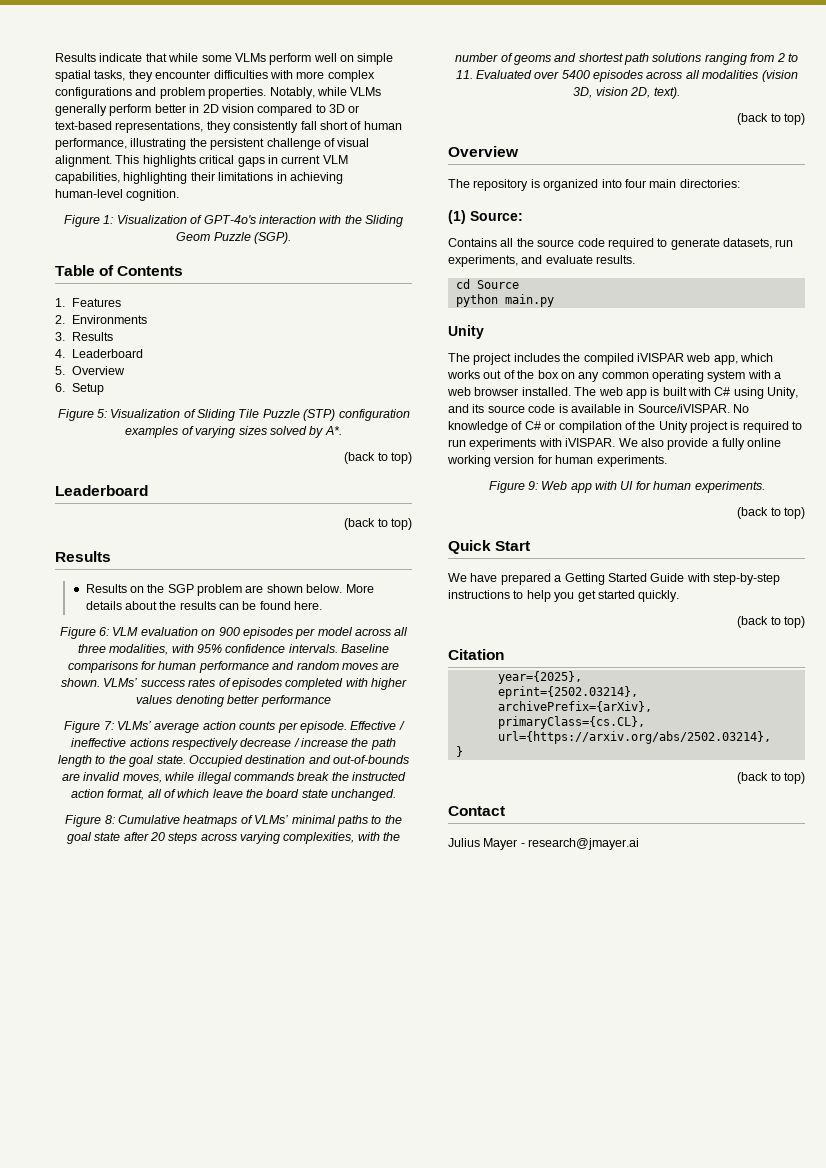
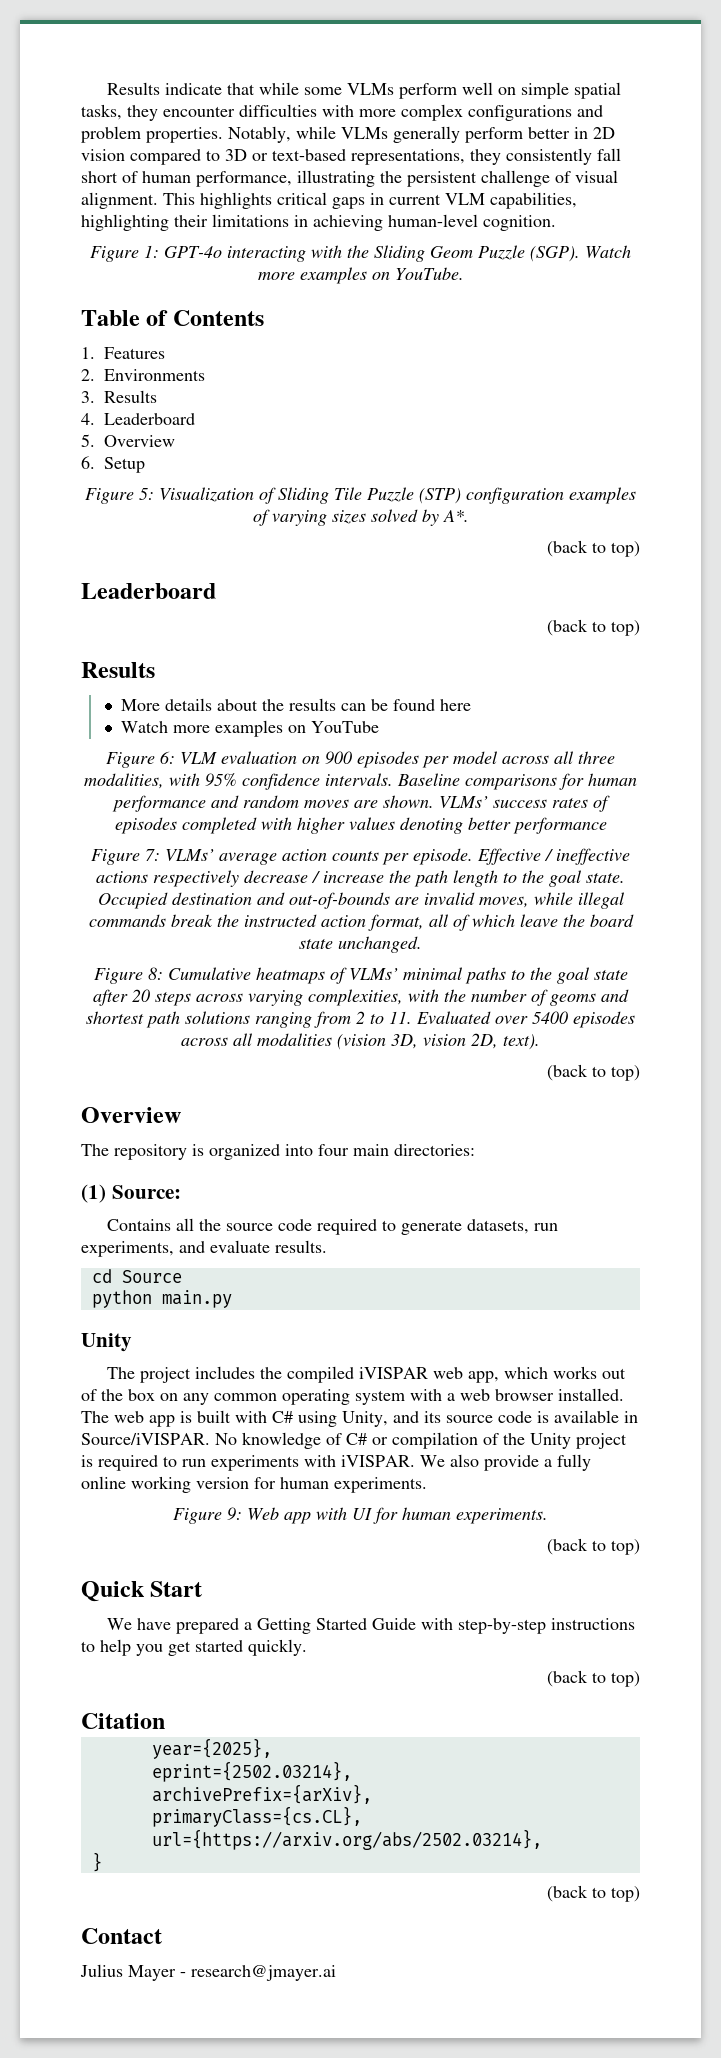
- Figure 1: Visualization of GPT-4o's interaction with the Sliding Geom Puzzle (SGP).
+ Figure 1: GPT-4o interacting with the Sliding Geom Puzzle (SGP). Watch more examples on YouTube.
- Results on the SGP problem are shown below. More details about the results can be found here.
+ More details about the results can be found here
+ Watch more examples on YouTube

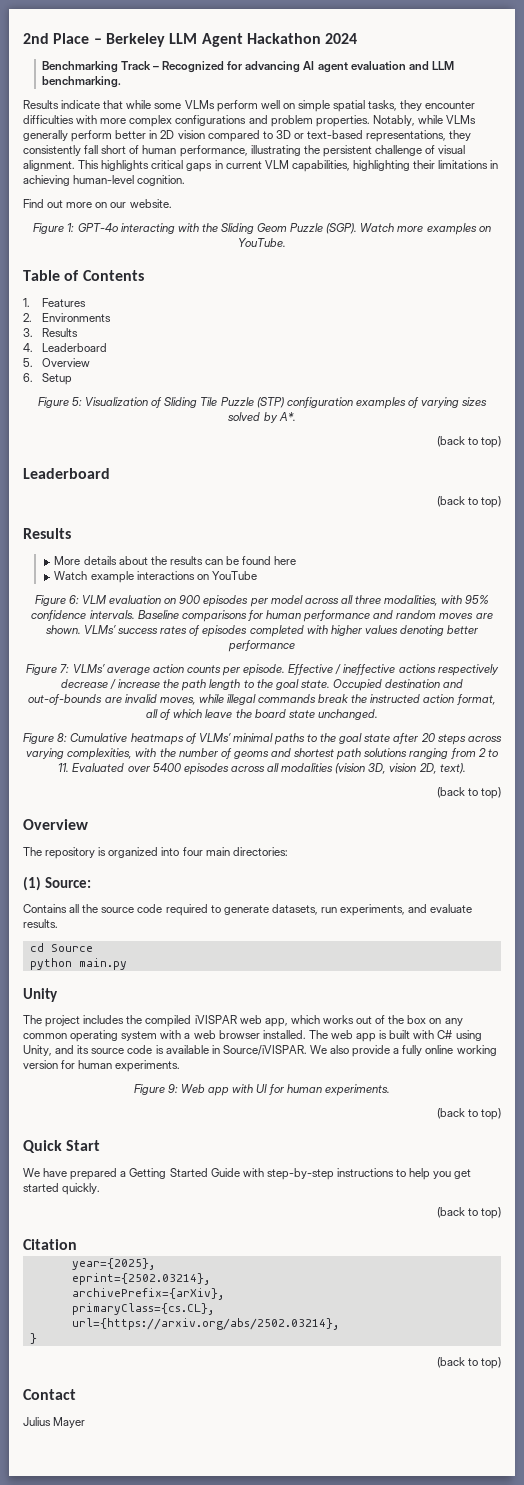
+ 2nd Place – Berkeley LLM Agent Hackathon 2024
+ Benchmarking Track – Recognized for advancing AI agent evaluation and LLM benchmarking.
+ Find out more on our website.
- Watch more examples on YouTube
+ Watch example interactions on YouTube
- No knowledge of C# or compilation of the Unity project is required to run experiments with iVISPAR.
- Julius Mayer - research@jmayer.ai
+ Julius Mayer

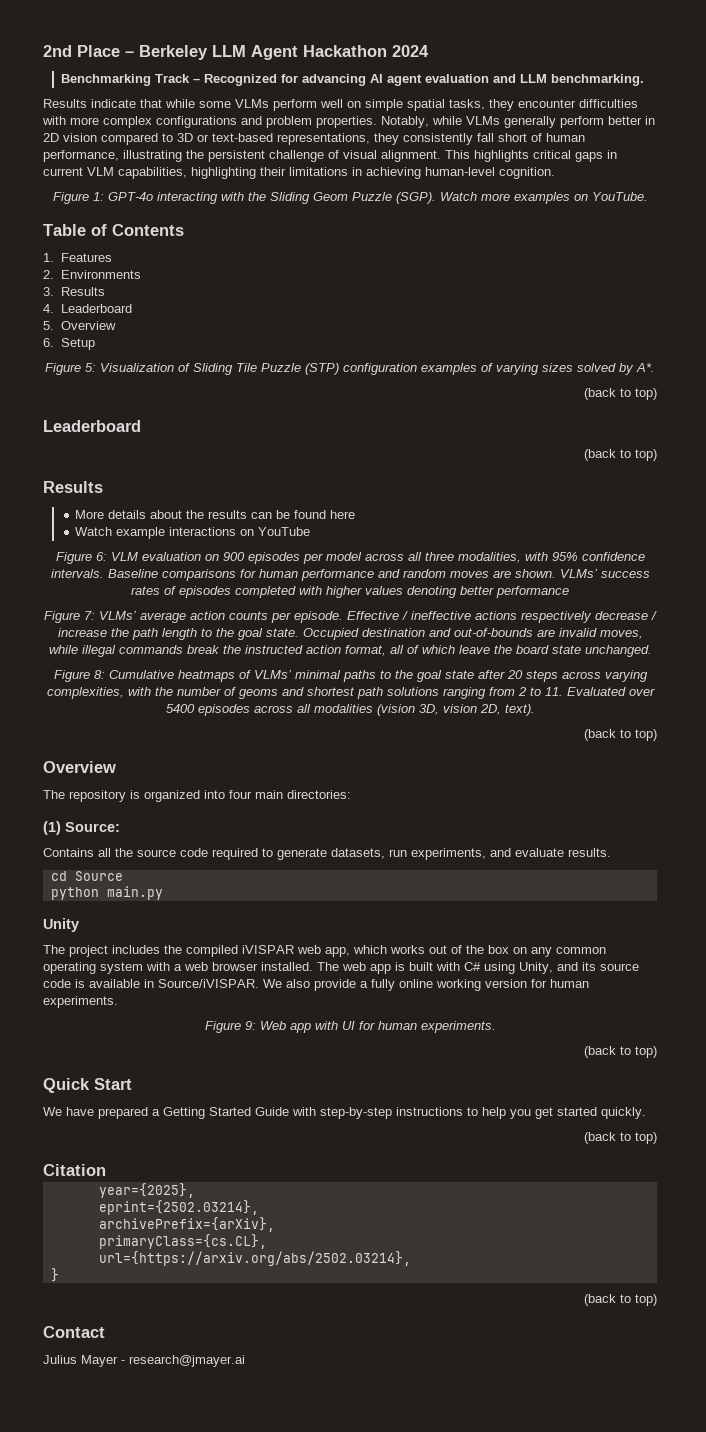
- Find out more on our website.
- Julius Mayer
+ Julius Mayer - research@jmayer.ai

